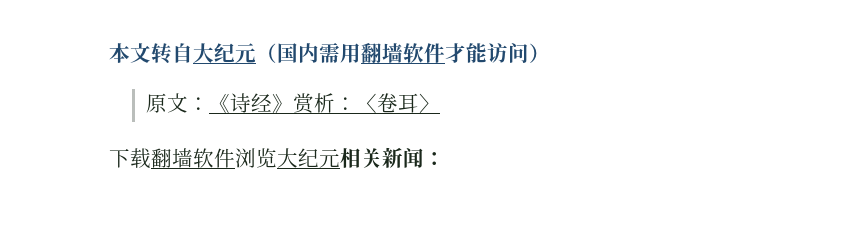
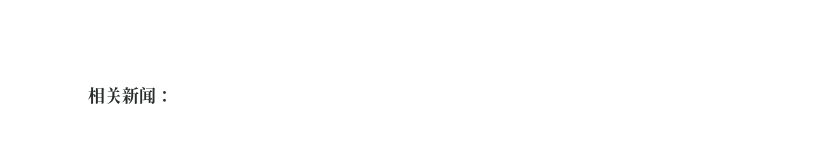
- 本文转自大纪元（国内需用翻墙软件才能访问）
- 原文：《诗经》赏析：〈卷耳〉
- 下载翻墙软件浏览大纪元相关新闻：
+ 相关新闻：

